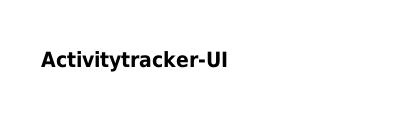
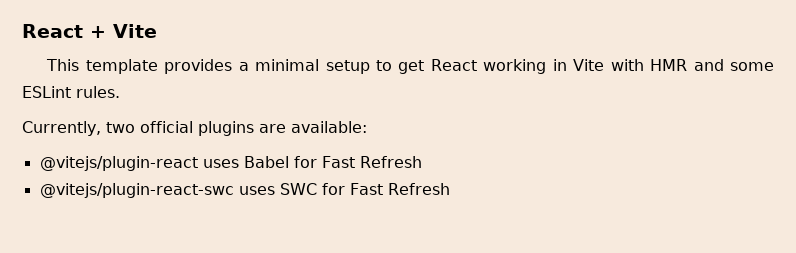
- Activitytracker-UI
+ React + Vite
+ This template provides a minimal setup to get React working in Vite with HMR and some ESLint rules.
+ Currently, two official plugins are available:
+ @vitejs/plugin-react uses Babel for Fast Refresh
+ @vitejs/plugin-react-swc uses SWC for Fast Refresh

